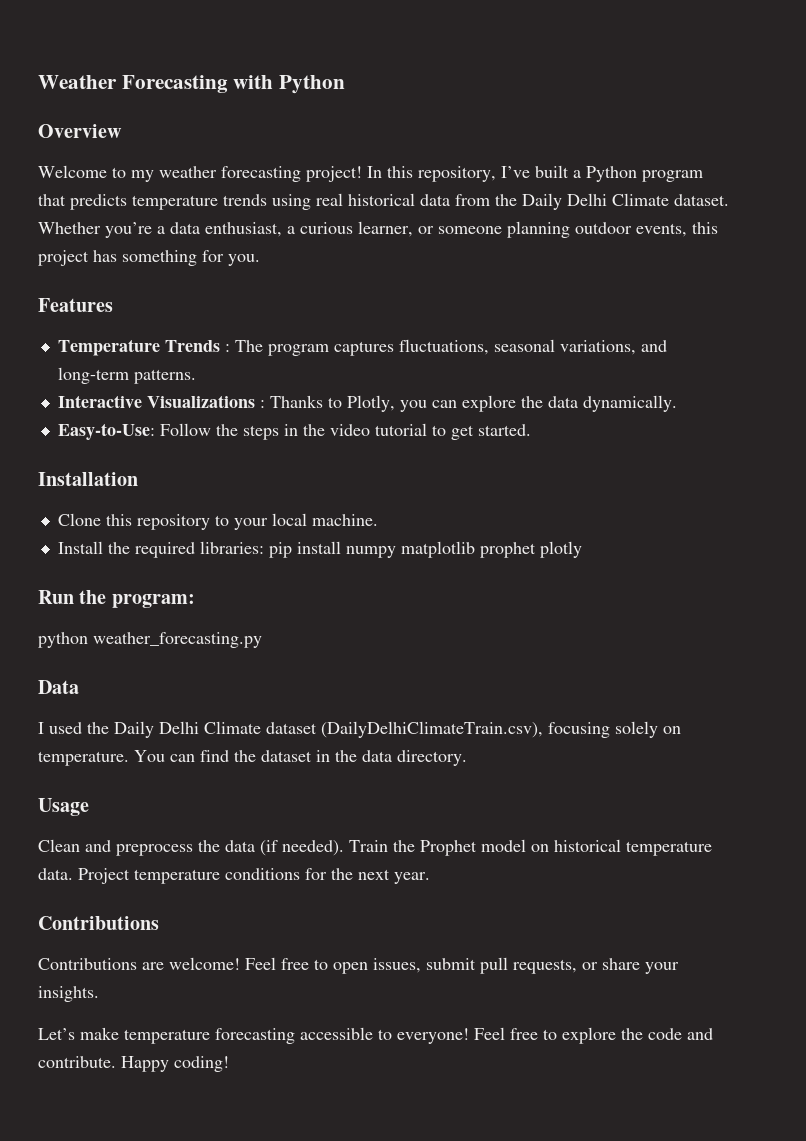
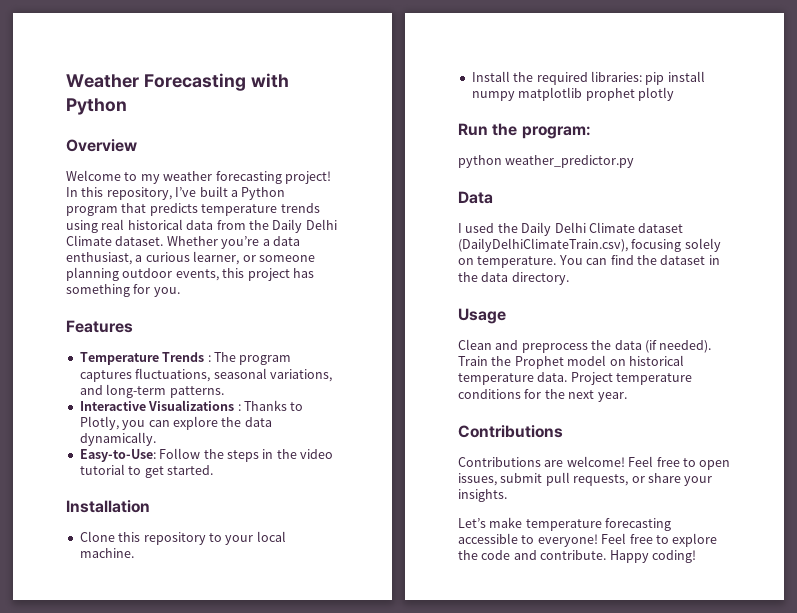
- python weather_forecasting.py
+ python weather_predictor.py

